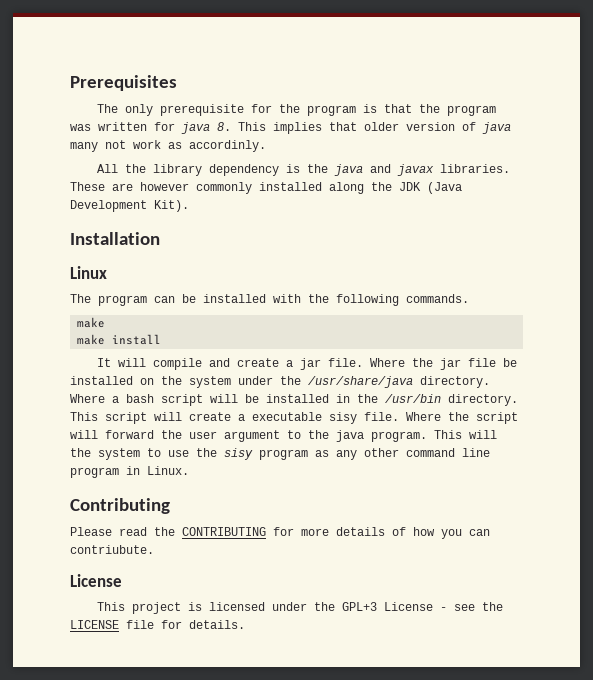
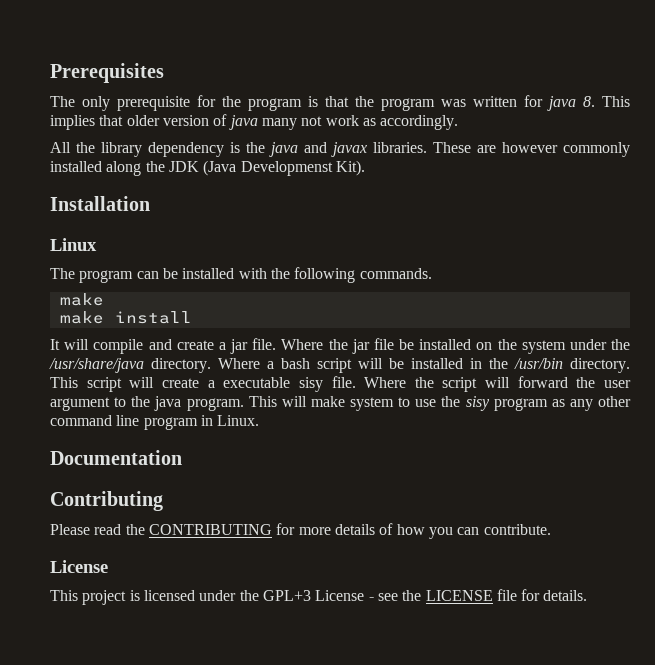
- The only prerequisite for the program is that the program was written for java 8. This implies that older version of java many not work as accordinly.
+ The only prerequisite for the program is that the program was written for java 8. This implies that older version of java many not work as accordingly.
- These are however commonly installed along the JDK (Java Development Kit).
+ These are however commonly installed along the JDK (Java Developmenst Kit).
- This will the system to use the sisy program as any other command line program in Linux.
+ This will make system to use the sisy program as any other command line program in Linux.
+ Documentation
- Please read the CONTRIBUTING for more details of how you can contriubute.
+ Please read the CONTRIBUTING for more details of how you can contribute.

